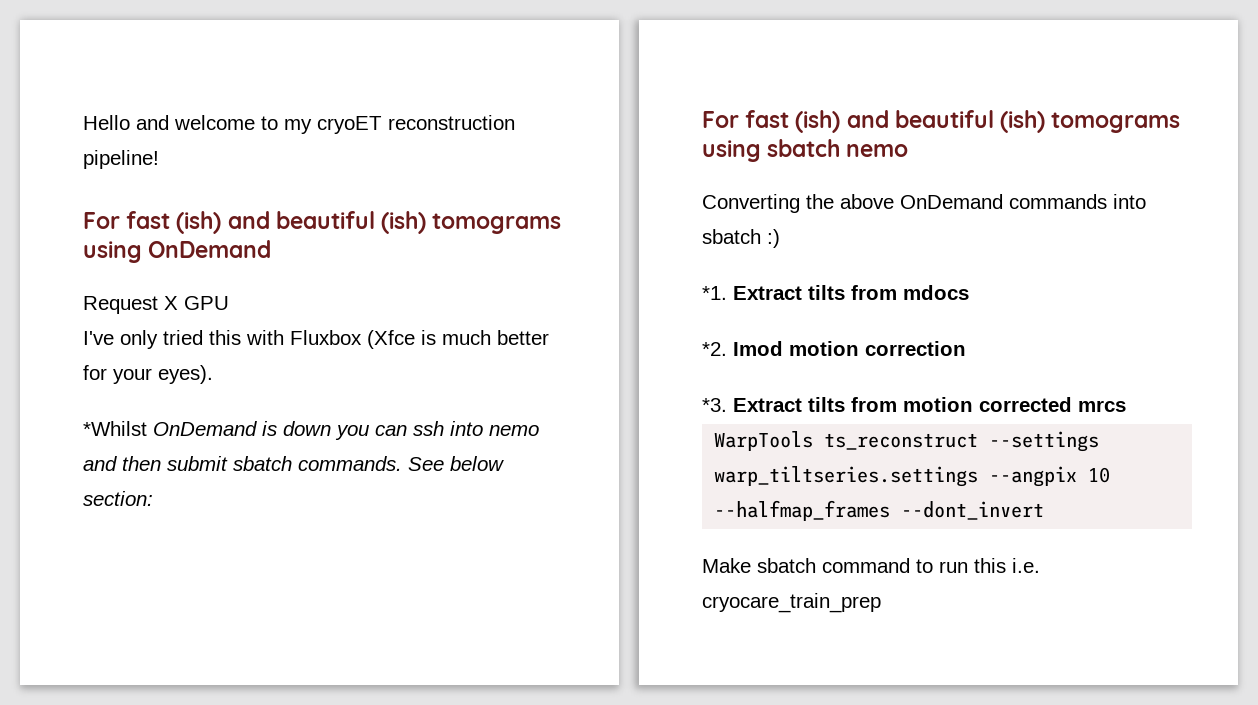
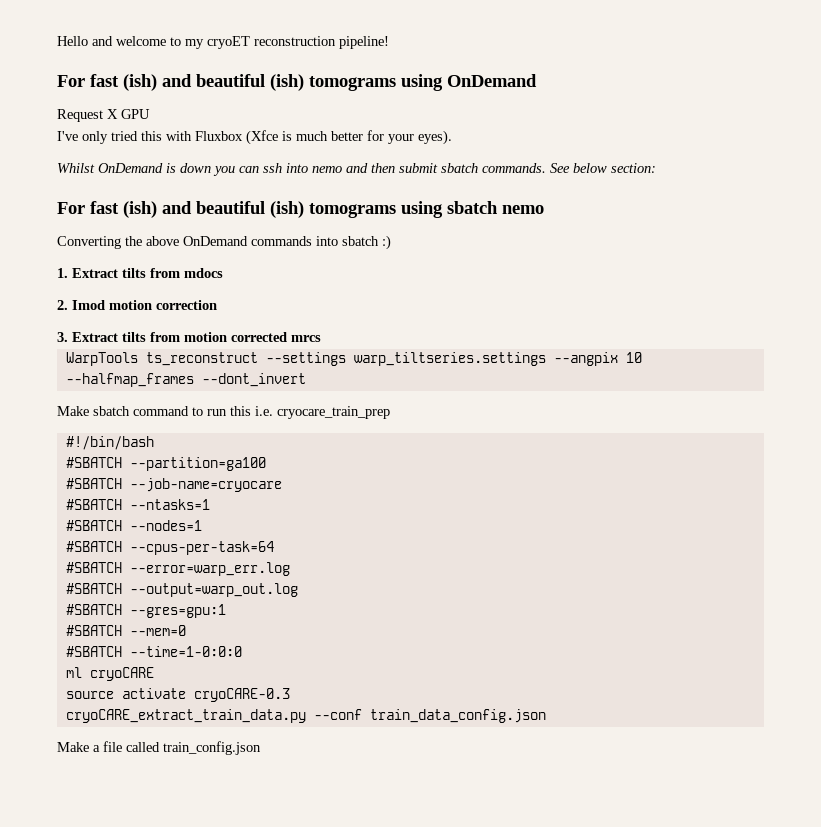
- *Whilst OnDemand is down you can ssh into nemo and then submit sbatch commands.
+ Whilst OnDemand is down you can ssh into nemo and then submit sbatch commands.
- *1. Extract tilts from mdocs
+ 1. Extract tilts from mdocs
- *2. Imod motion correction
+ 2. Imod motion correction
- *3. Extract tilts from motion corrected mrcs
+ 3. Extract tilts from motion corrected mrcs
+ #!/bin/bash
+ #SBATCH --partition=ga100
+ #SBATCH --job-name=cryocare
+ #SBATCH --ntasks=1
+ #SBATCH --nodes=1
+ #SBATCH --cpus-per-task=64
+ #SBATCH --error=warp_err.log
+ #SBATCH --output=warp_out.log
+ #SBATCH --gres=gpu:1
+ #SBATCH --mem=0
+ #SBATCH --time=1-0:0:0
+ ml cryoCARE
+ source activate cryoCARE-0.3
+ cryoCARE_extract_train_data.py --conf train_data_config.json
+ Make a file called train_config.json

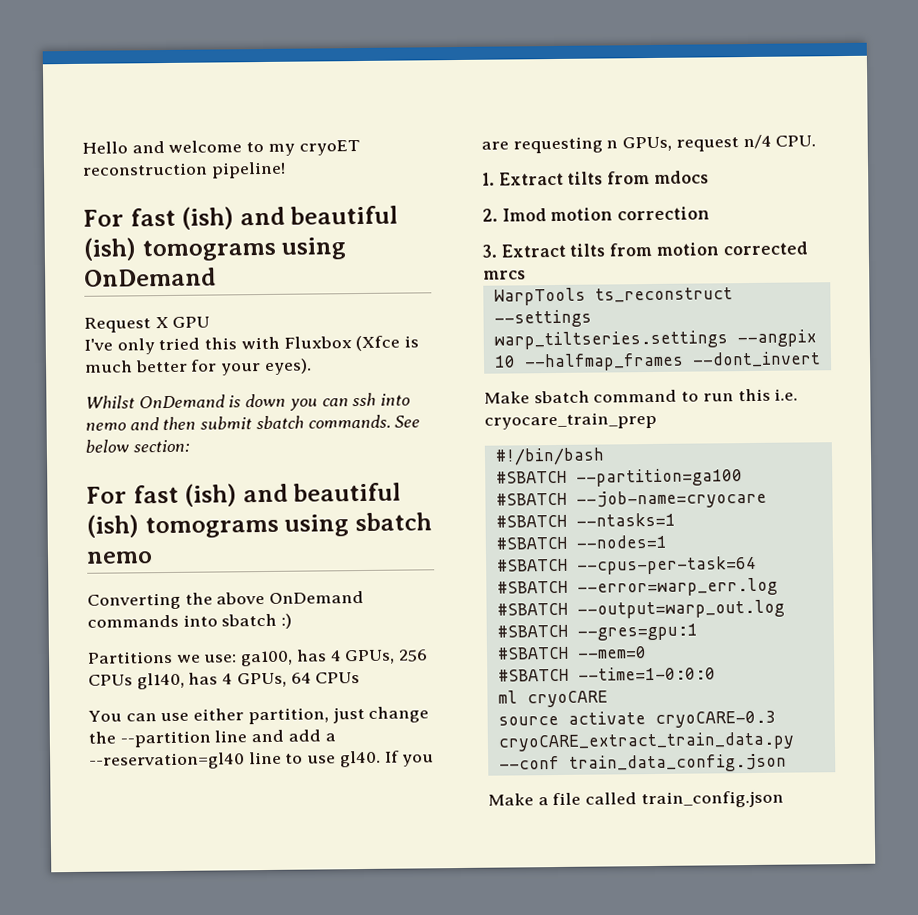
+ Partitions we use: ga100, has 4 GPUs, 256 CPUs gl140, has 4 GPUs, 64 CPUs
+ You can use either partition, just change the --partition line and add a --reservation=gl40 line to use gl40. If you are requesting n GPUs, request n/4 CPU.

